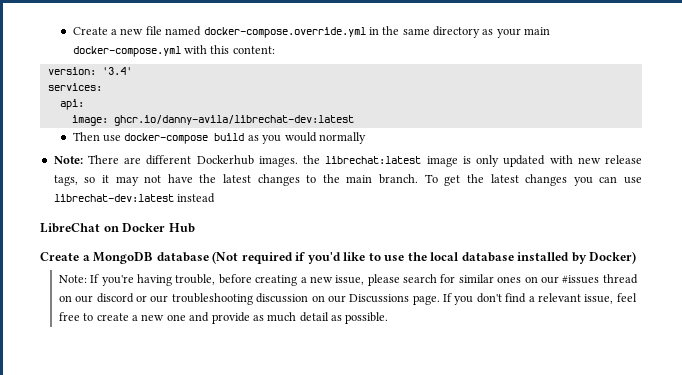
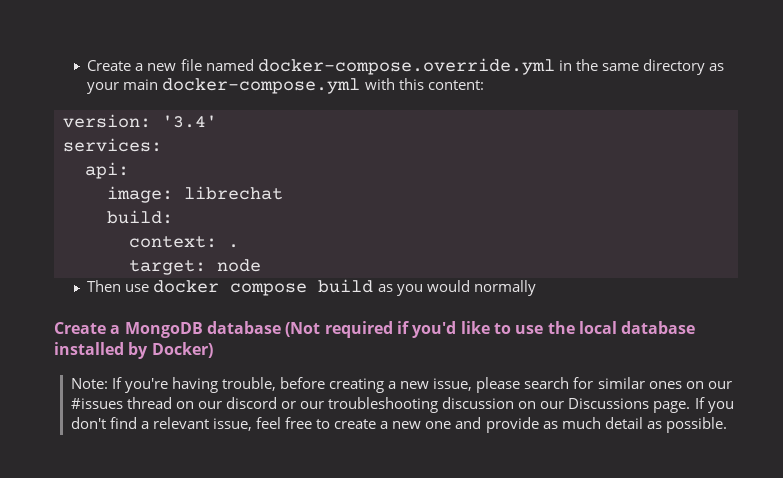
- image: ghcr.io/danny-avila/librechat-dev:latest
+ image: librechat
+ build:
+ context: .
+ target: node
- Then use docker-compose build as you would normally
+ Then use docker compose build as you would normally
- Note: There are different Dockerhub images. the librechat:latest image is only updated with new release tags, so it may not have the latest changes to the main branch. To get the latest changes you can use librechat-dev:latest instead
- LibreChat on Docker Hub

